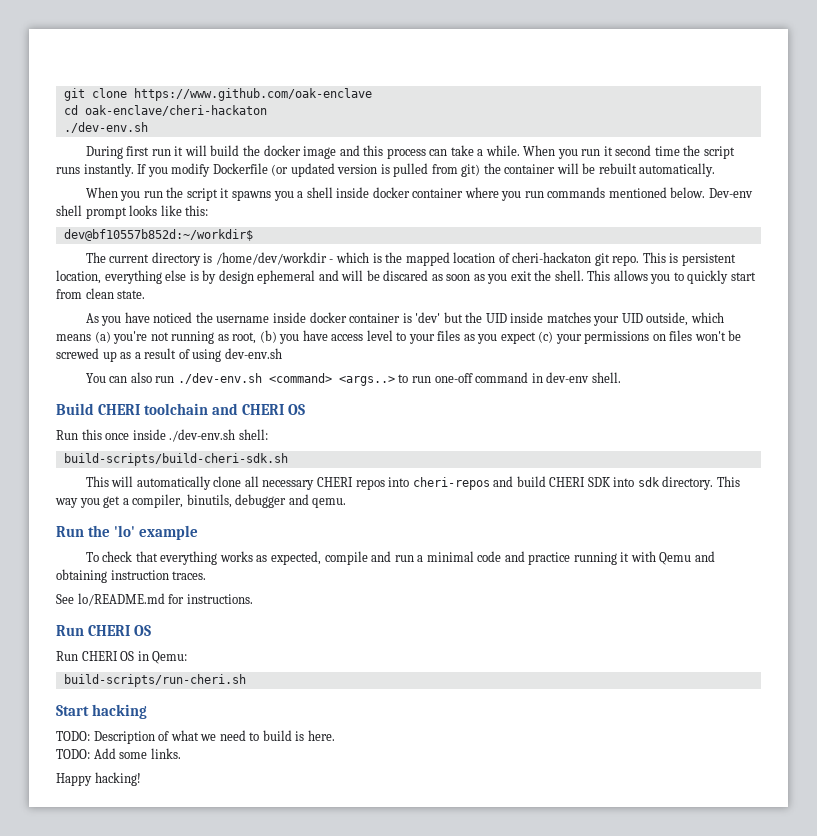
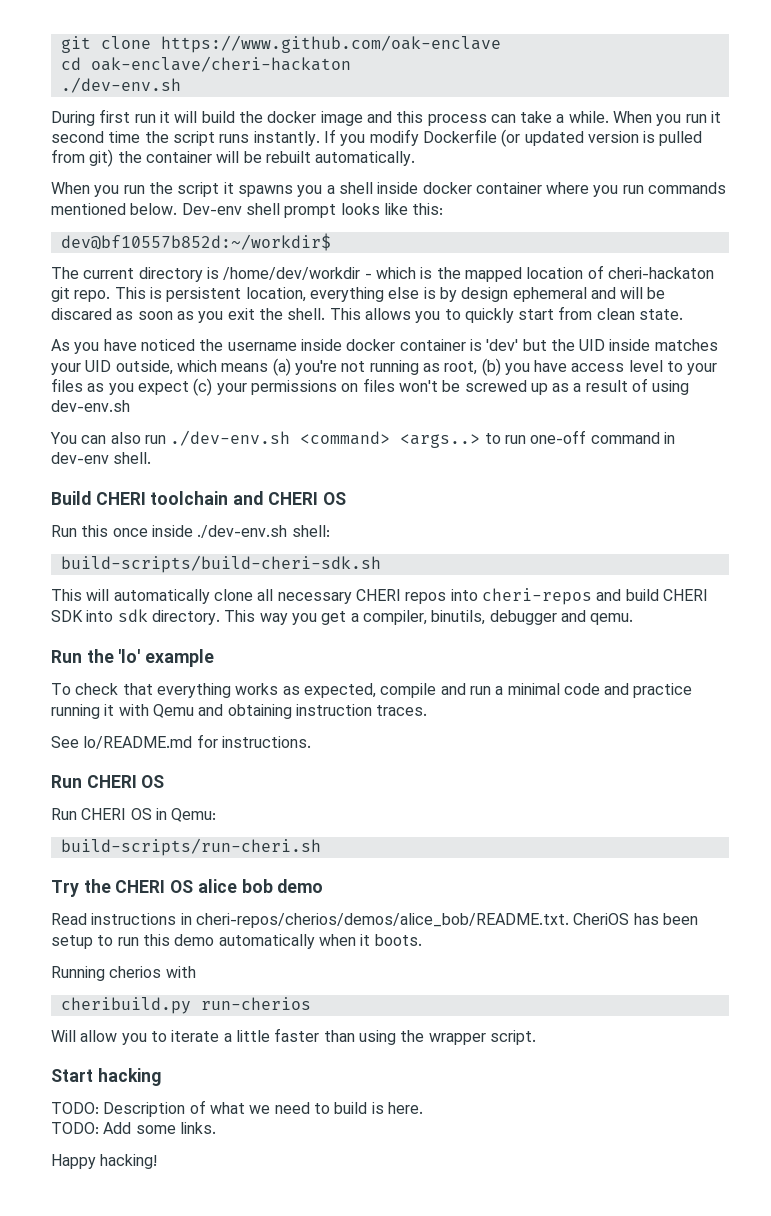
+ Try the CHERI OS alice bob demo
+ Read instructions in cheri-repos/cherios/demos/alice_bob/README.txt. CheriOS has been setup to run this demo automatically when it boots.
+ Running cherios with
+ cheribuild.py run-cherios
+ Will allow you to iterate a little faster than using the wrapper script.

